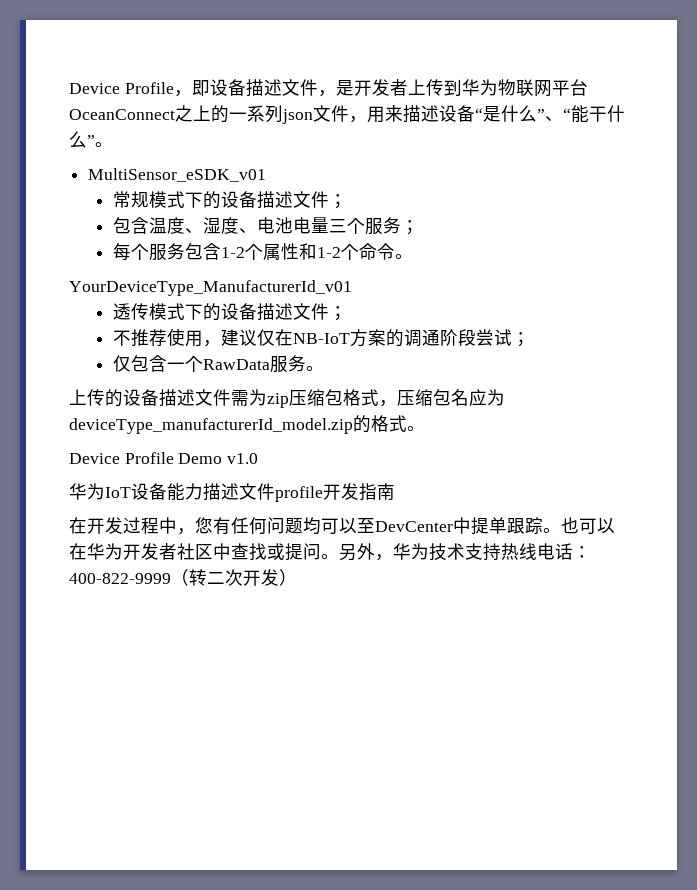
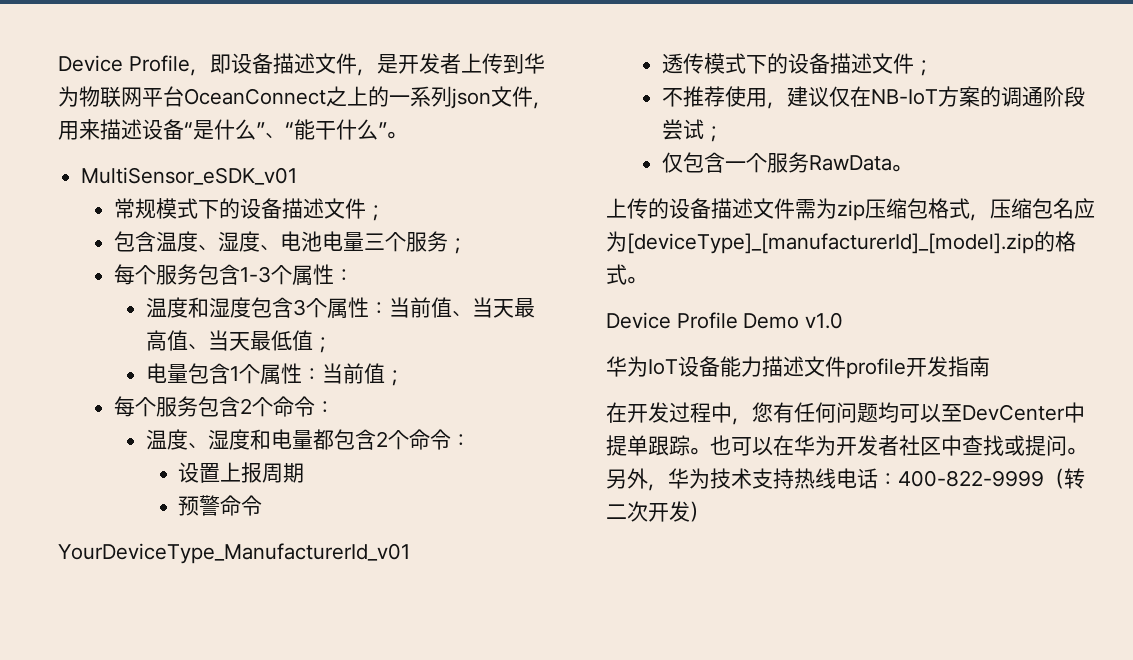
- 每个服务包含1-2个属性和1-2个命令。
+ 每个服务包含1-3个属性：
+ 温度和湿度包含3个属性：当前值、当天最高值、当天最低值；
+ 电量包含1个属性：当前值；
+ 每个服务包含2个命令：
+ 温度、湿度和电量都包含2个命令：
+ 设置上报周期
+ 预警命令
- 仅包含一个RawData服务。
+ 仅包含一个服务RawData。
- 上传的设备描述文件需为zip压缩包格式，压缩包名应为deviceType_manufacturerId_model.zip的格式。
+ 上传的设备描述文件需为zip压缩包格式，压缩包名应为[deviceType]_[manufacturerId]_[model].zip的格式。

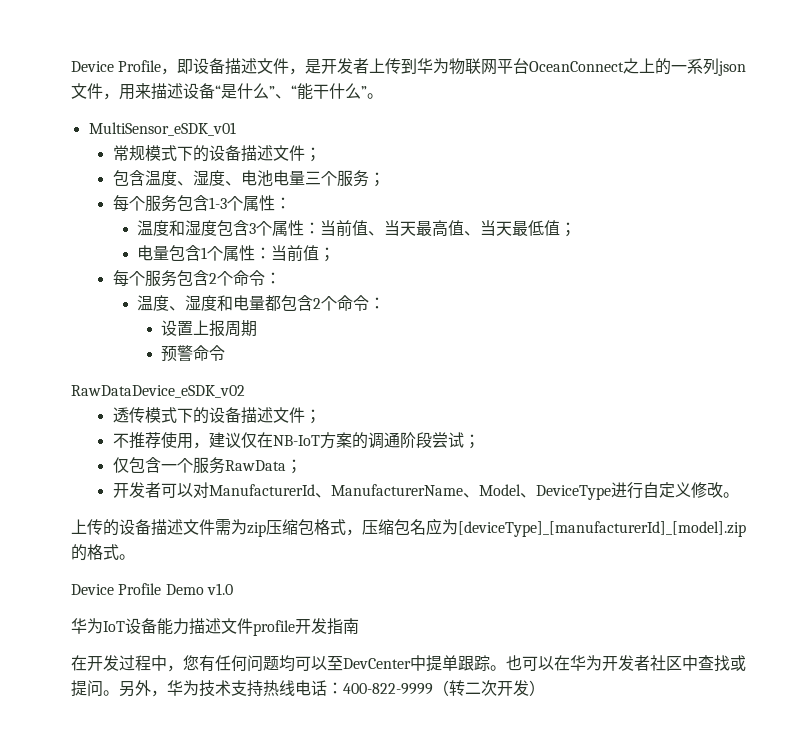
- YourDeviceType_ManufacturerId_v01
+ RawDataDevice_eSDK_v02
- 仅包含一个服务RawData。
+ 仅包含一个服务RawData；
+ 开发者可以对ManufacturerId、ManufacturerName、Model、DeviceType进行自定义修改。

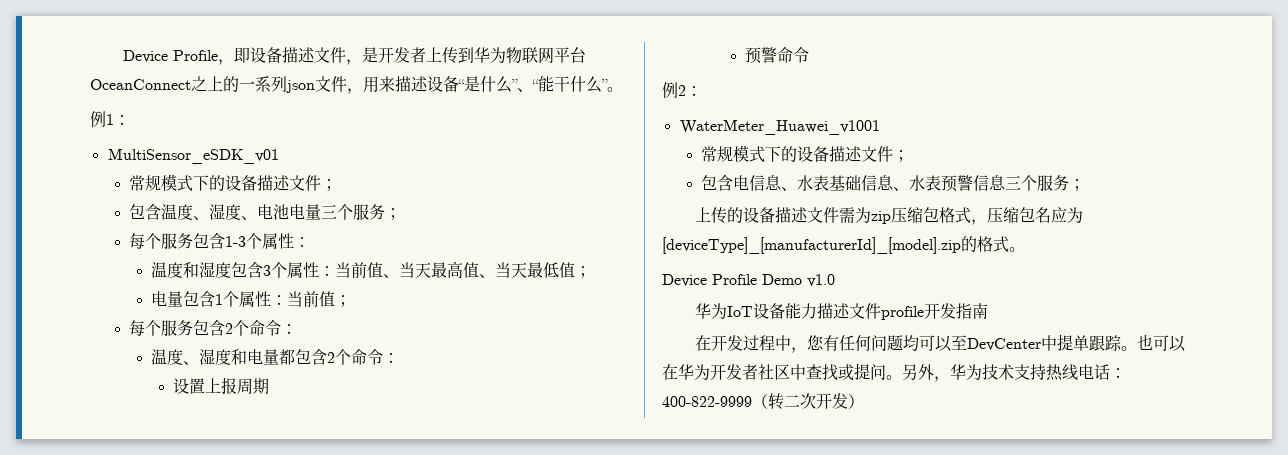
+ 例1：
- RawDataDevice_eSDK_v02
- 透传模式下的设备描述文件；
- 不推荐使用，建议仅在NB-IoT方案的调通阶段尝试；
- 仅包含一个服务RawData；
- 开发者可以对ManufacturerId、ManufacturerName、Model、DeviceType进行自定义修改。
+ 例2：
+ WaterMeter_Huawei_v1001
+ 常规模式下的设备描述文件；
+ 包含电信息、水表基础信息、水表预警信息三个服务；

